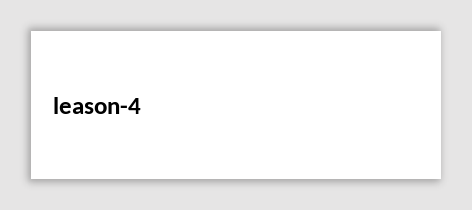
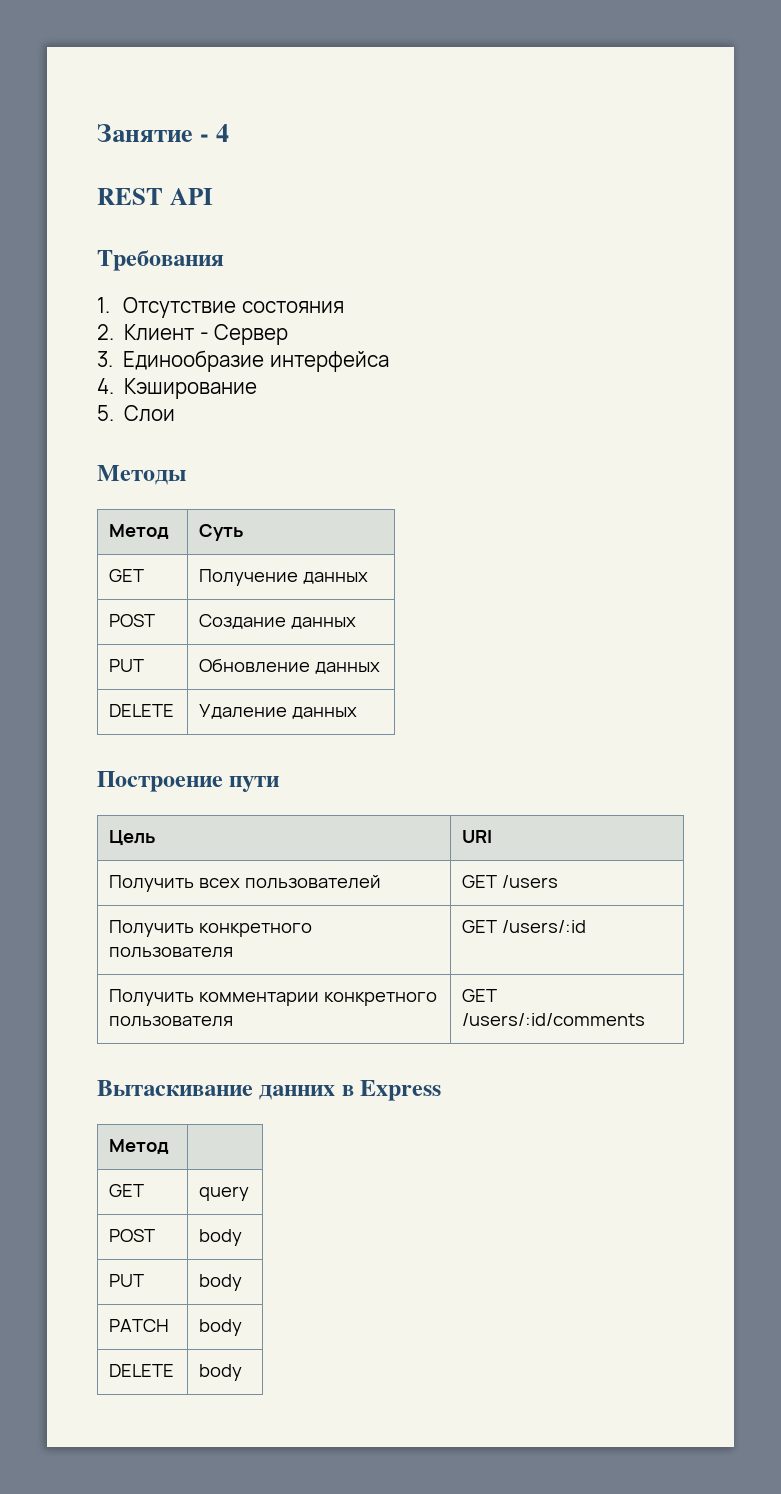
- leason-4
+ Занятие - 4
+ REST API
+ Требования
+ 1. Отсутствие состояния
+ 2. Клиент - Сервер
+ 3. Единообразие интерфейса
+ 4. Кэширование
+ 5. Слои
+ Методы
+ Метод | Суть
+ GET | Получение данных
+ POST | Создание данных
+ PUT | Обновление данных
+ DELETE | Удаление данных
+ Построение пути
+ Цель | URI
+ Получить всех пользователей | GET /users
+ Получить конкретного пользователя | GET /users/:id
+ Получить комментарии конкретного пользователя | GET /users/:id/comments
+ Вытаскивание данних в Express
+ Метод |
+ GET | query
+ POST | body
+ PUT | body
+ PATCH | body
+ DELETE | body

